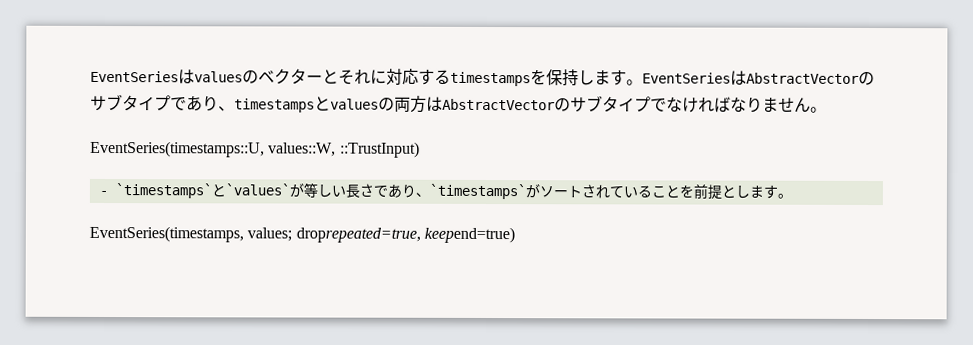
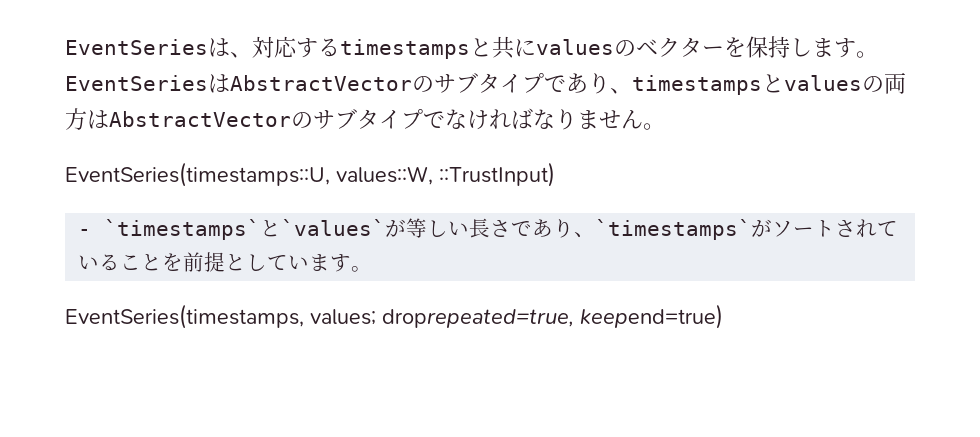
- EventSeriesはvaluesのベクターとそれに対応するtimestampsを保持します。
+ EventSeriesは、対応するtimestampsと共にvaluesのベクターを保持します。
- - `timestamps`と`values`が等しい長さであり、`timestamps`がソートされていることを前提とします。
+ - `timestamps`と`values`が等しい長さであり、`timestamps`がソートされていることを前提としています。

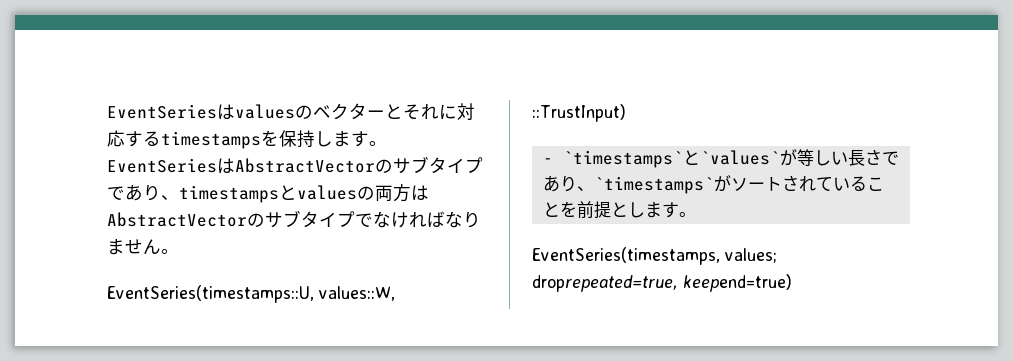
- EventSeriesは、対応するtimestampsと共にvaluesのベクターを保持します。
+ EventSeriesはvaluesのベクターとそれに対応するtimestampsを保持します。
- - `timestamps`と`values`が等しい長さであり、`timestamps`がソートされていることを前提としています。
+ - `timestamps`と`values`が等しい長さであり、`timestamps`がソートされていることを前提とします。

